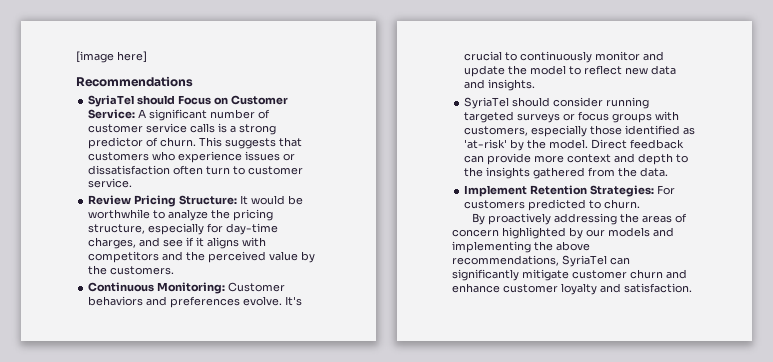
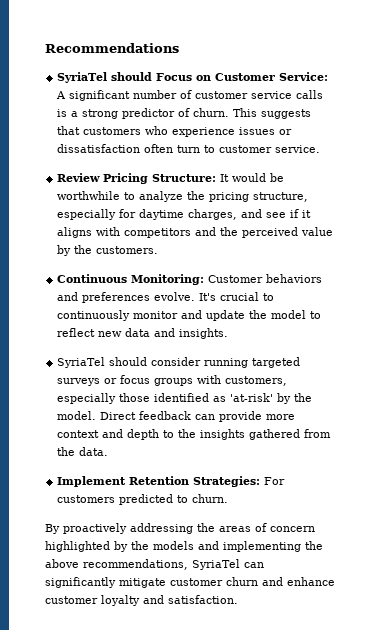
- [image here]
- Review Pricing Structure: It would be worthwhile to analyze the pricing structure, especially for day-time charges, and see if it aligns with competitors and the perceived value by the customers.
+ Review Pricing Structure: It would be worthwhile to analyze the pricing structure, especially for daytime charges, and see if it aligns with competitors and the perceived value by the customers.
- By proactively addressing the areas of concern highlighted by our models and implementing the above recommendations, SyriaTel can significantly mitigate customer churn and enhance customer loyalty and satisfaction.
+ By proactively addressing the areas of concern highlighted by the models and implementing the above recommendations, SyriaTel can significantly mitigate customer churn and enhance customer loyalty and satisfaction.

